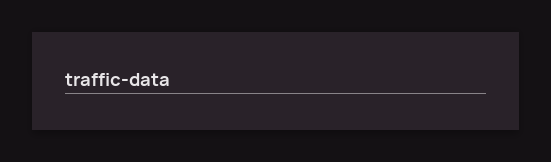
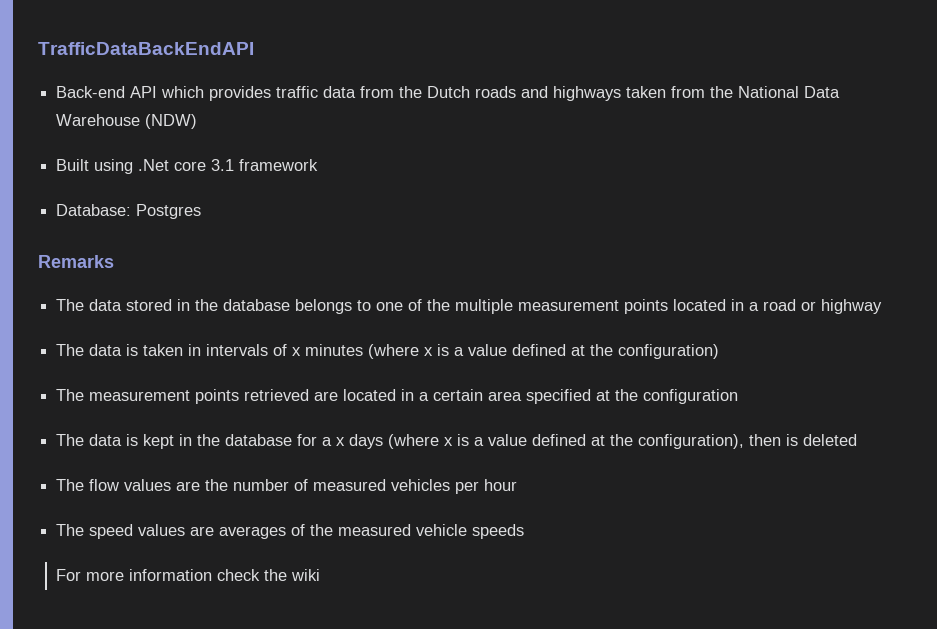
- traffic-data
+ TrafficDataBackEndAPI
+ Back-end API which provides traffic data from the Dutch roads and highways taken from the National Data Warehouse (NDW)
+ Built using .Net core 3.1 framework
+ Database: Postgres
+ Remarks
+ The data stored in the database belongs to one of the multiple measurement points located in a road or highway
+ The data is taken in intervals of x minutes (where x is a value defined at the configuration)
+ The measurement points retrieved are located in a certain area specified at the configuration
+ The data is kept in the database for a x days (where x is a value defined at the configuration), then is deleted
+ The flow values are the number of measured vehicles per hour
+ The speed values are averages of the measured vehicle speeds
+ For more information check the wiki

